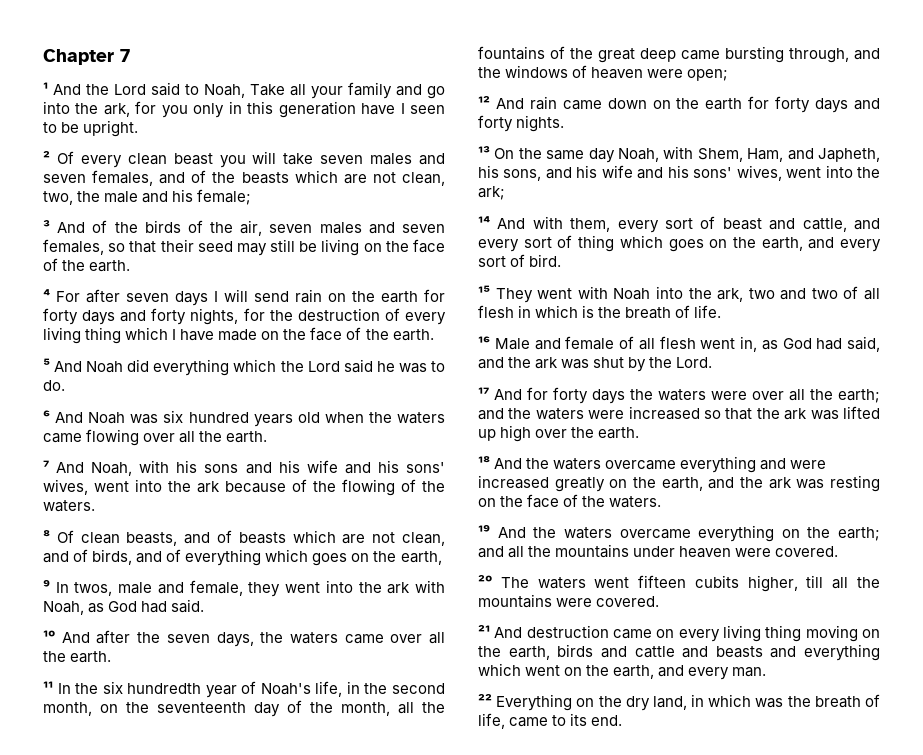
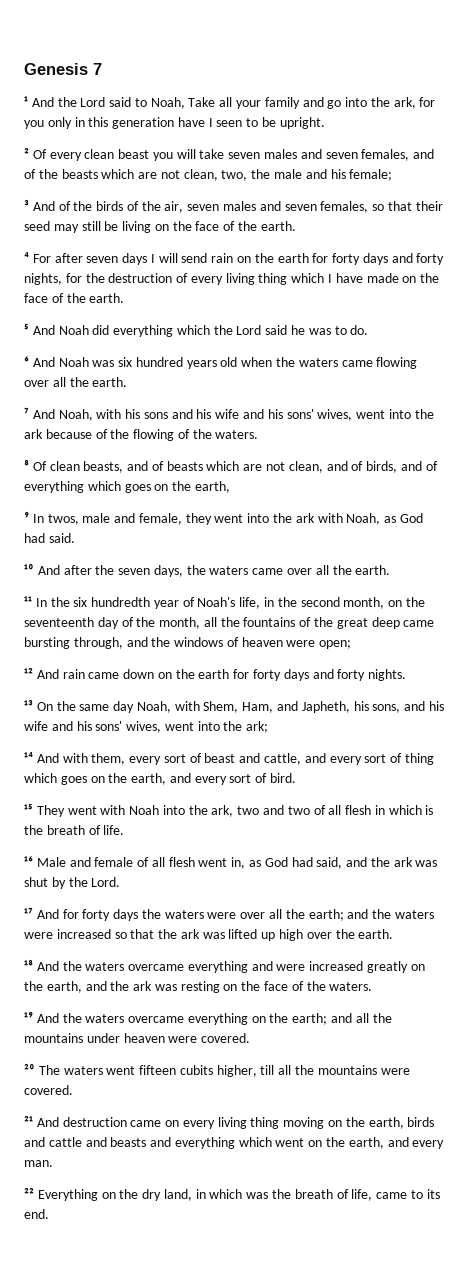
- Chapter 7
+ Genesis 7

